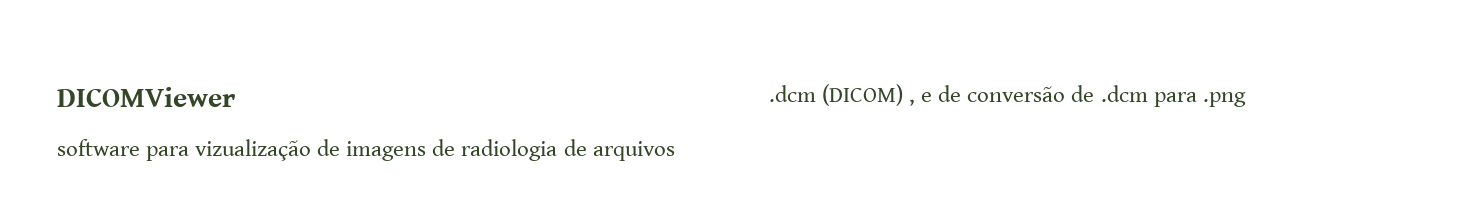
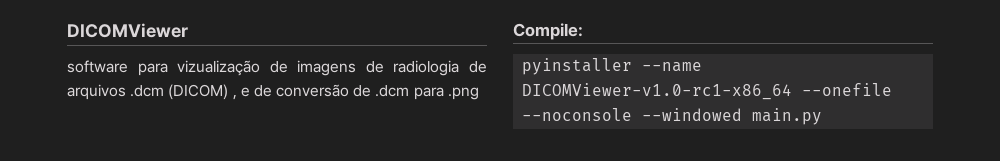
+ Compile:
+ pyinstaller --name DICOMViewer-v1.0-rc1-x86_64 --onefile --noconsole --windowed main.py

